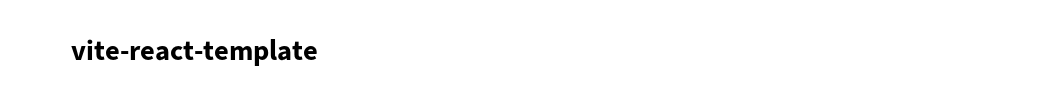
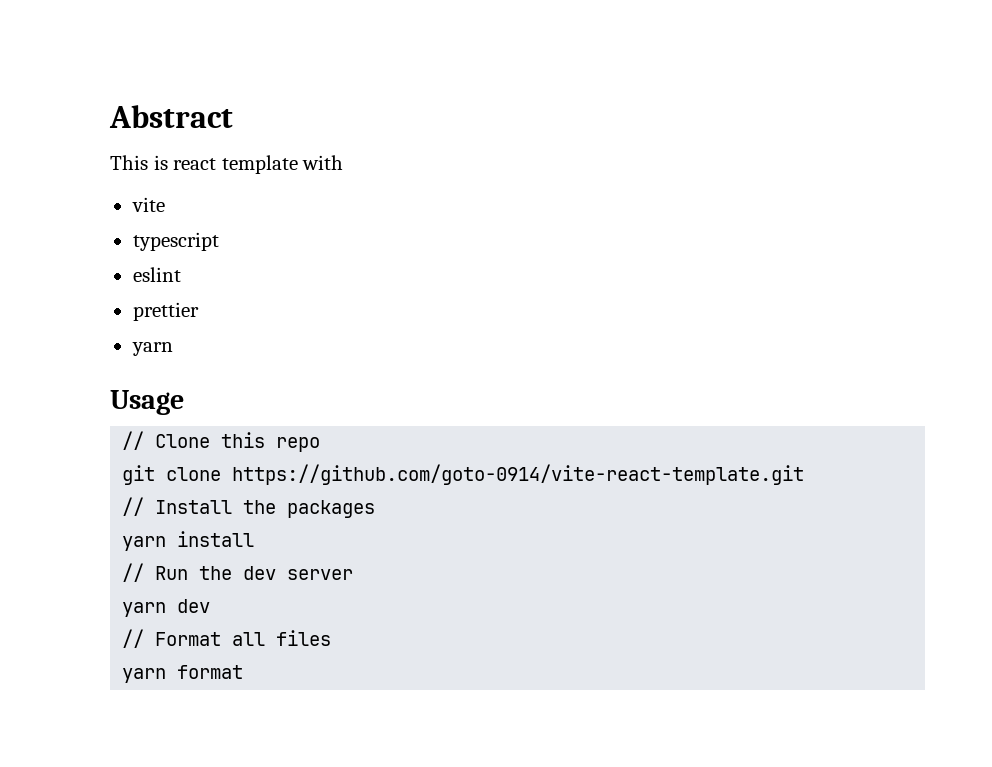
- vite-react-template
+ Abstract
+ This is react template with
+ vite
+ typescript
+ eslint
+ prettier
+ yarn
+ Usage
+ // Clone this repo
+ git clone https://github.com/goto-0914/vite-react-template.git
+ // Install the packages
+ yarn install
+ // Run the dev server
+ yarn dev
+ // Format all files
+ yarn format

